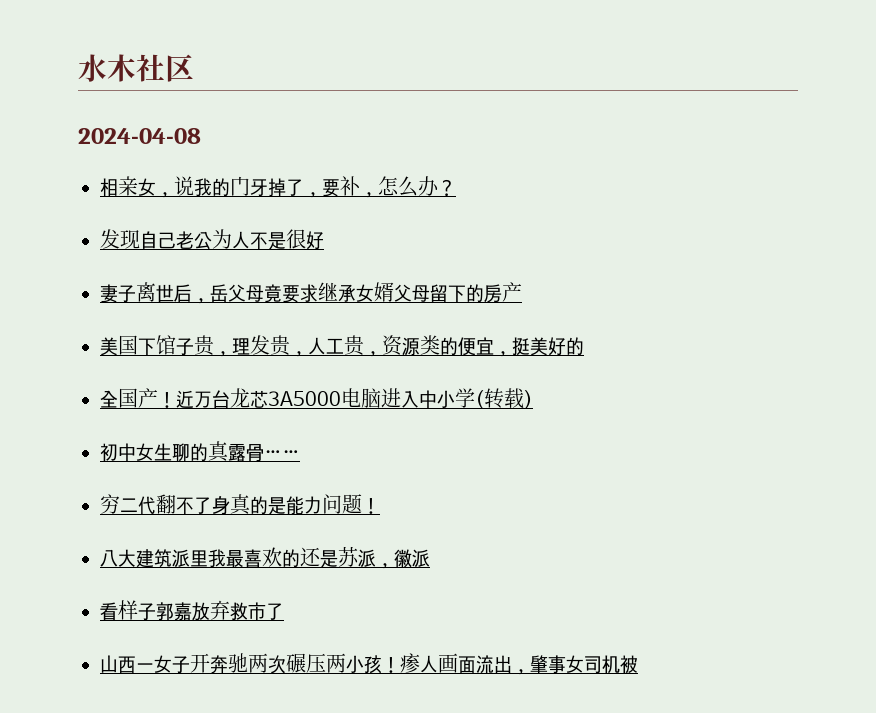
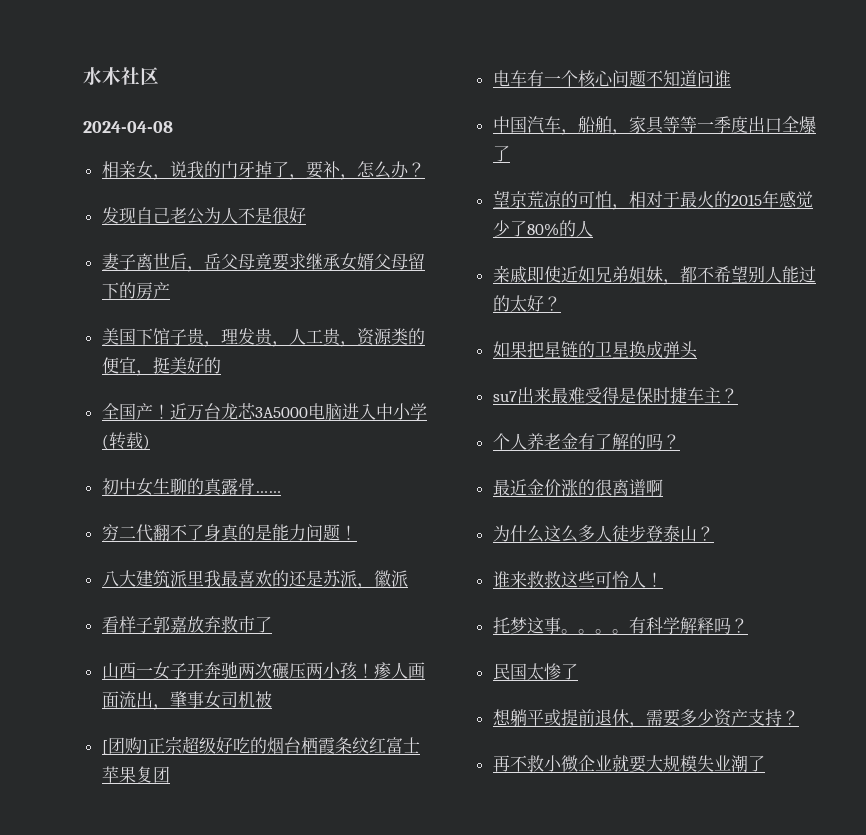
+ [团购]正宗超级好吃的烟台栖霞条纹红富士苹果复团
+ 电车有一个核心问题不知道问谁
+ 中国汽车，船舶，家具等等一季度出口全爆了
+ 望京荒凉的可怕，相对于最火的2015年感觉少了80%的人
+ 亲戚即使近如兄弟姐妹，都不希望别人能过的太好？
+ 如果把星链的卫星换成弹头
+ su7出来最难受得是保时捷车主？
+ 个人养老金有了解的吗？
+ 最近金价涨的很离谱啊
+ 为什么这么多人徒步登泰山？
+ 谁来救救这些可怜人！
+ 托梦这事。。。。有科学解释吗？
+ 民国太惨了
+ 想躺平或提前退休，需要多少资产支持？
+ 再不救小微企业就要大规模失业潮了

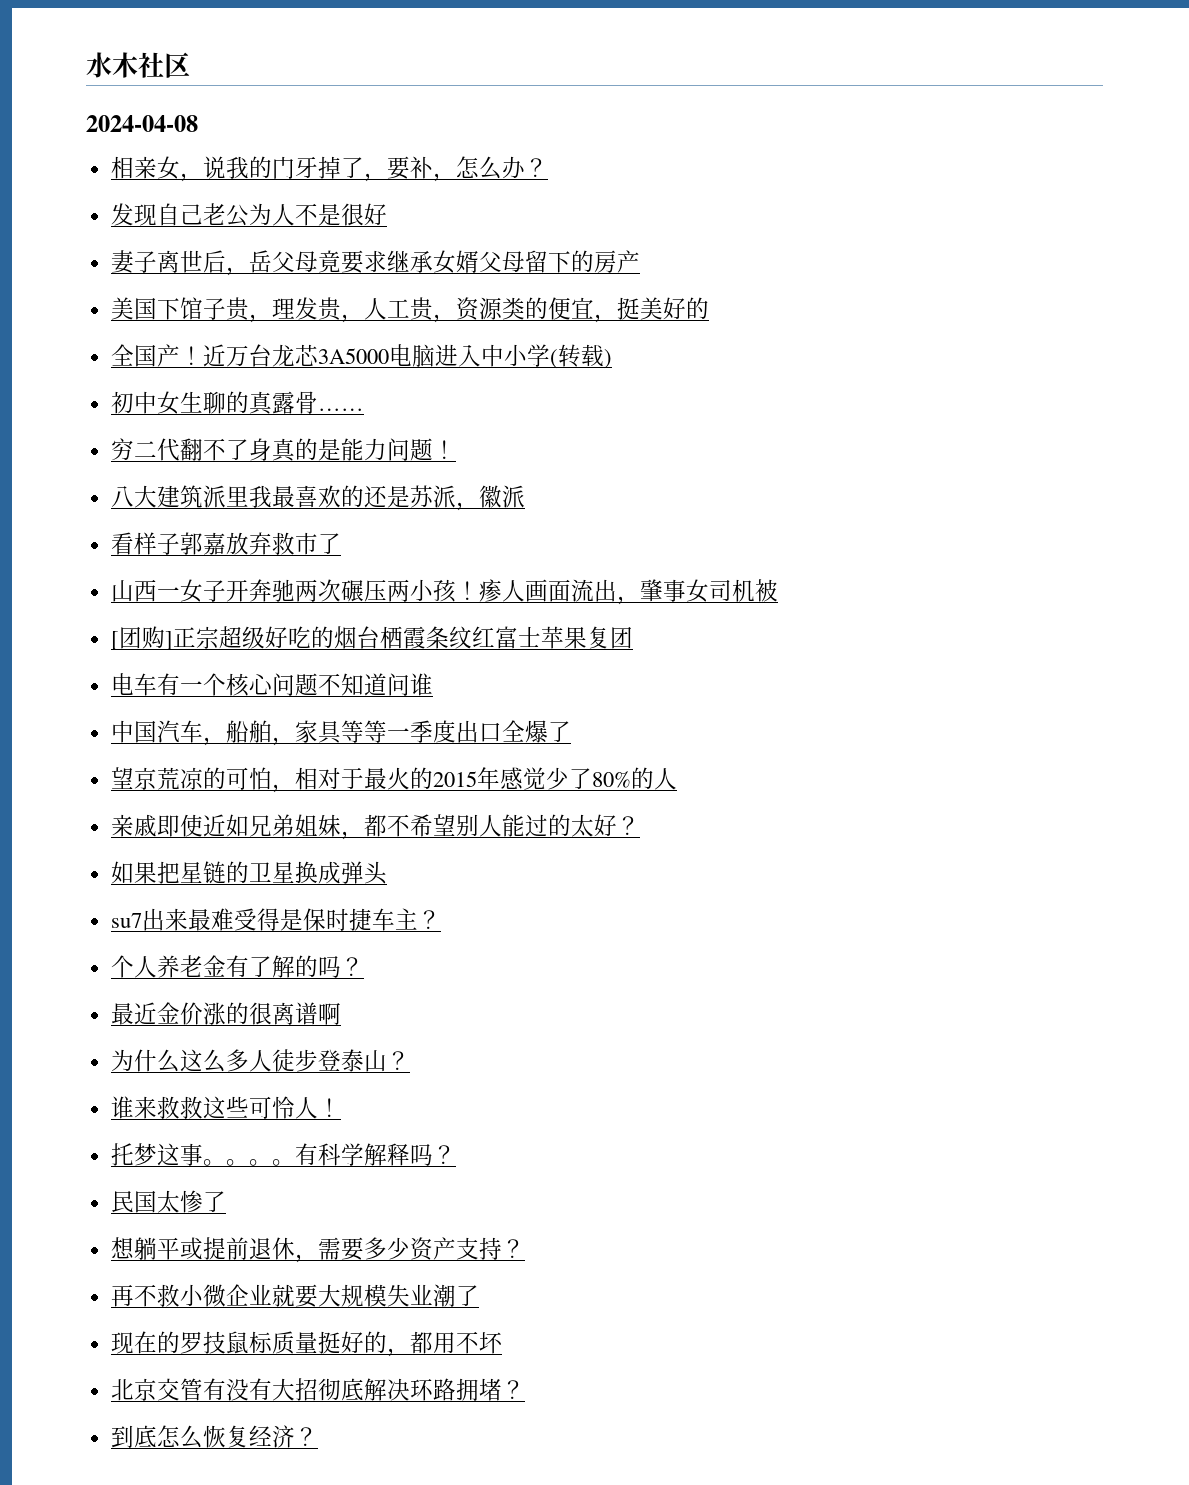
+ 现在的罗技鼠标质量挺好的，都用不坏
+ 北京交管有没有大招彻底解决环路拥堵？
+ 到底怎么恢复经济？

